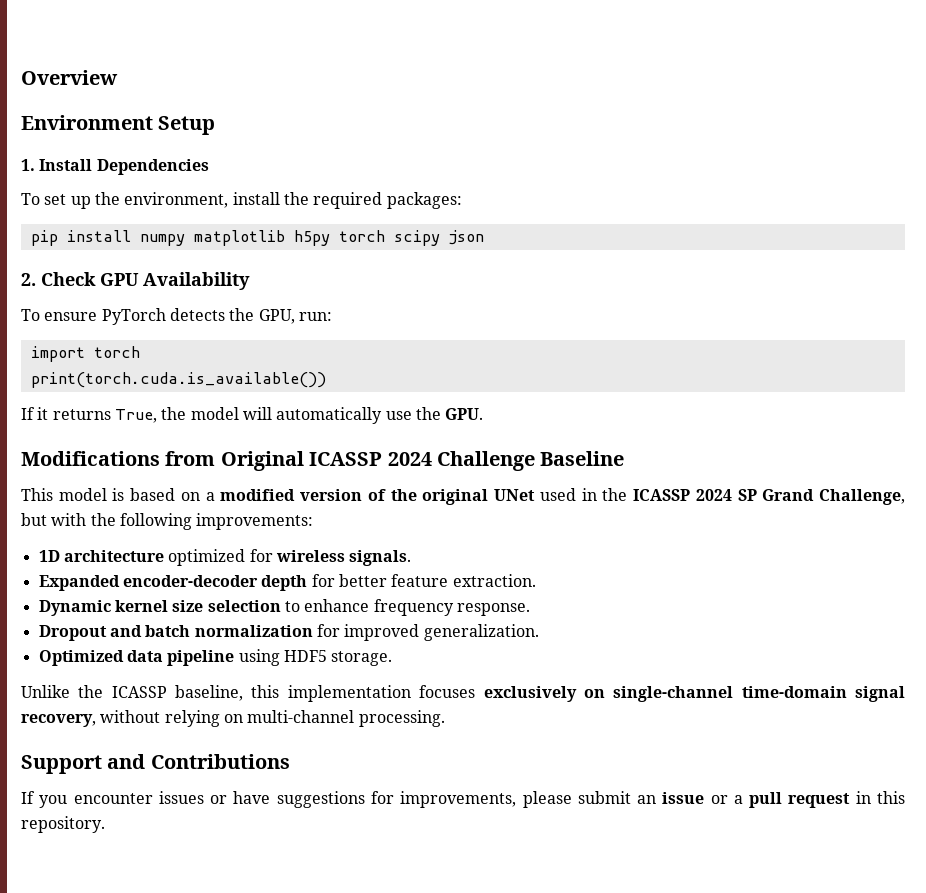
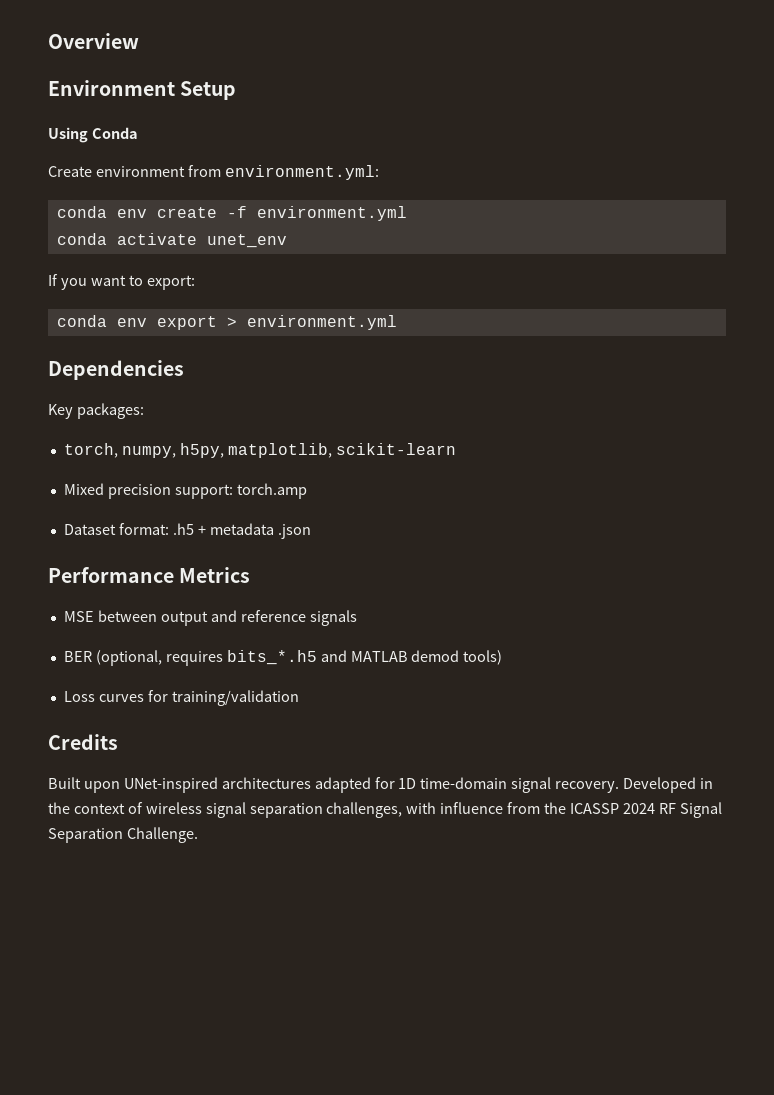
- 1. Install Dependencies
- To set up the environment, install the required packages:
- pip install numpy matplotlib h5py torch scipy json
- 2. Check GPU Availability
- To ensure PyTorch detects the GPU, run:
- import torch
- print(torch.cuda.is_available())
- If it returns True, the model will automatically use the GPU.
- Modifications from Original ICASSP 2024 Challenge Baseline
- This model is based on a modified version of the original UNet used in the ICASSP 2024 SP Grand Challenge, but with the following improvements:
- 1D architecture optimized for wireless signals.
- Expanded encoder-decoder depth for better feature extraction.
- Dynamic kernel size selection to enhance frequency response.
- Dropout and batch normalization for improved generalization.
- Optimized data pipeline using HDF5 storage.
- Unlike the ICASSP baseline, this implementation focuses exclusively on single-channel time-domain signal recovery, without relying on multi-channel processing.
- Support and Contributions
- If you encounter issues or have suggestions for improvements, please submit an issue or a pull request in this repository.
+ Using Conda
+ Create environment from environment.yml:
+ conda env create -f environment.yml
+ conda activate unet_env
+ If you want to export:
+ conda env export > environment.yml
+ Dependencies
+ Key packages:
+ torch, numpy, h5py, matplotlib, scikit-learn
+ Mixed precision support: torch.amp
+ Dataset format: .h5 + metadata .json
+ Performance Metrics
+ MSE between output and reference signals
+ BER (optional, requires bits_*.h5 and MATLAB demod tools)
+ Loss curves for training/validation
+ Credits
+ Built upon UNet-inspired architectures adapted for 1D time-domain signal recovery. Developed in the context of wireless signal separation challenges, with influence from the ICASSP 2024 RF Signal Separation Challenge.

